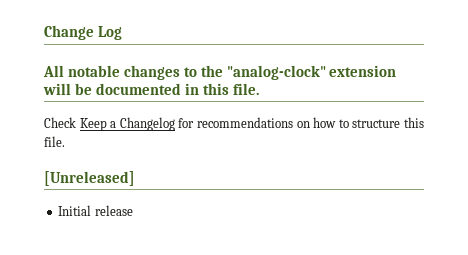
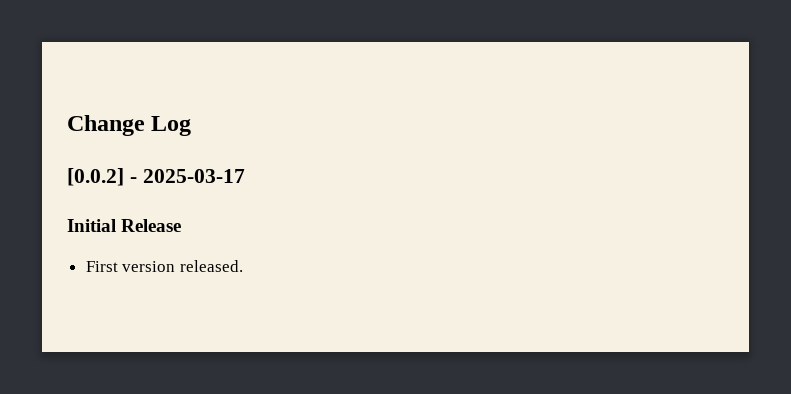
- All notable changes to the "analog-clock" extension will be documented in this file.
- Check Keep a Changelog for recommendations on how to structure this file.
- [Unreleased]
- Initial release
+ [0.0.2] - 2025-03-17
+ Initial Release
+ First version released.

